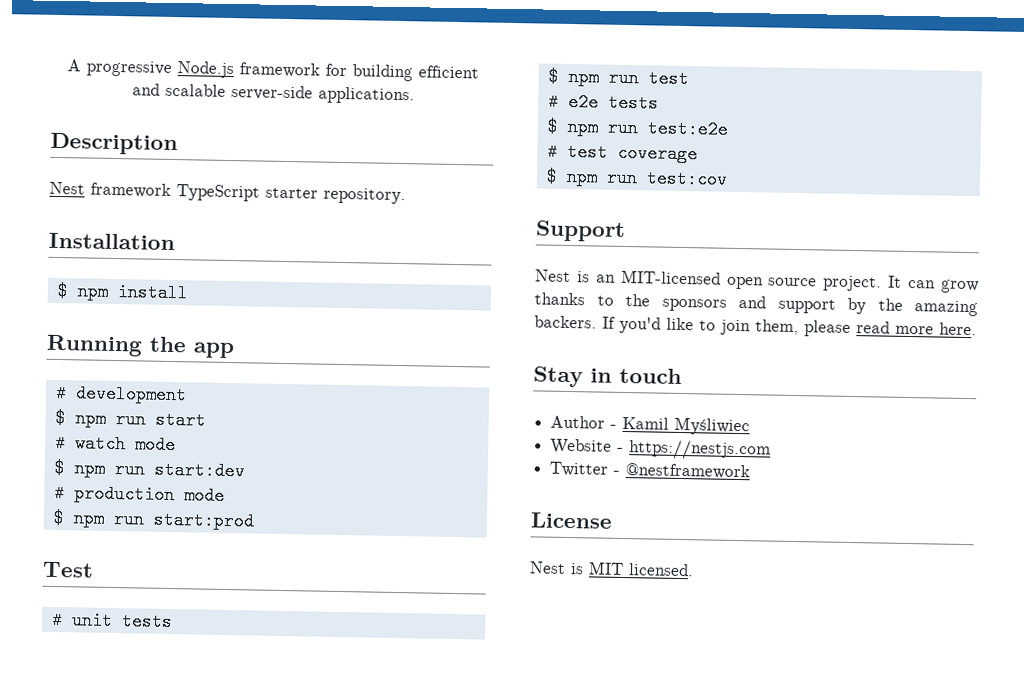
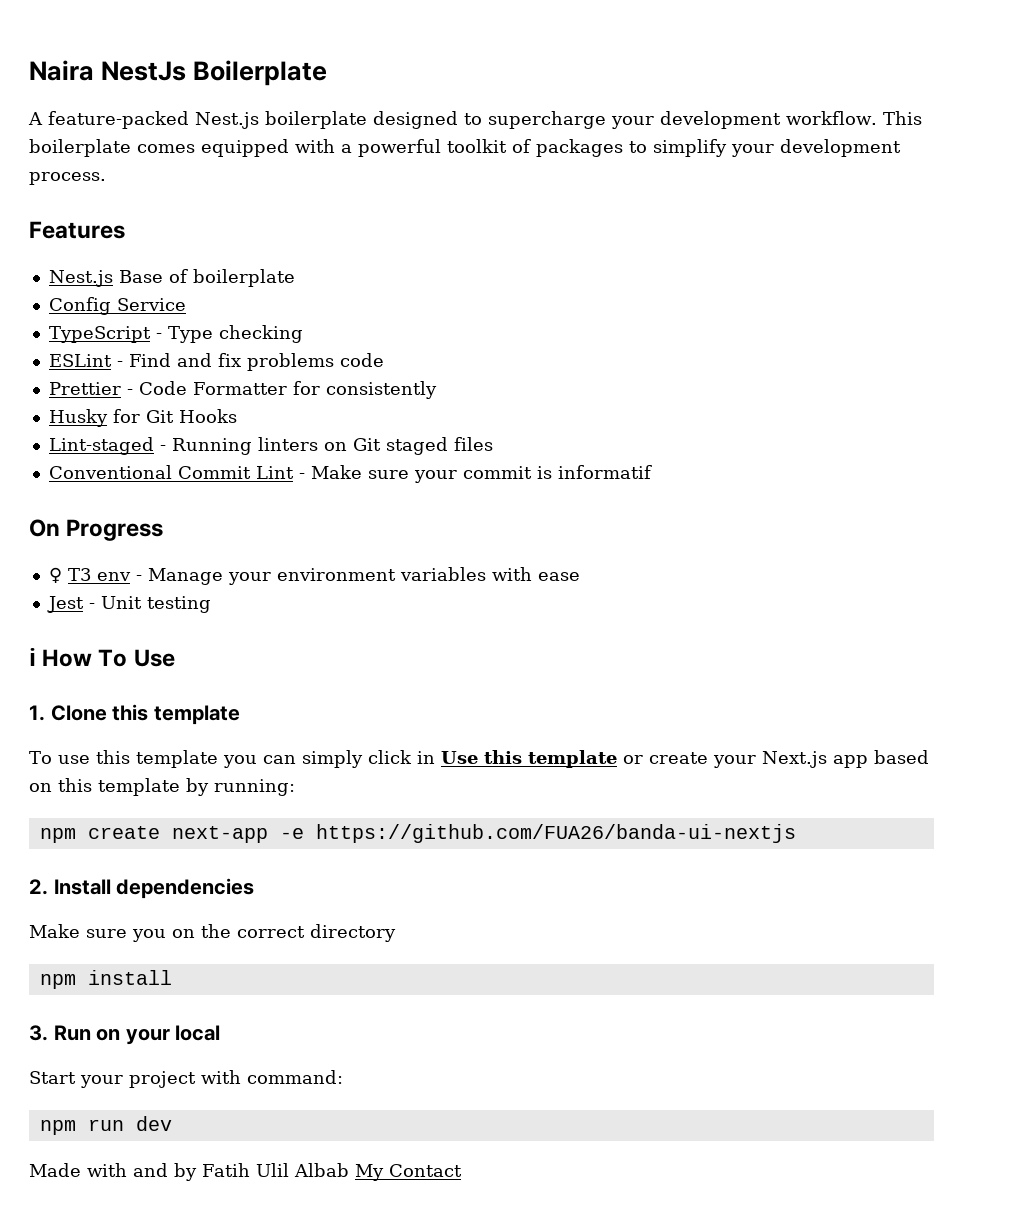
- A progressive Node.js framework for building efficient and scalable server-side applications.
- Description
- Nest framework TypeScript starter repository.
- Installation
- $ npm install
- Running the app
- # development
- $ npm run start
- # watch mode
- $ npm run start:dev
- # production mode
- $ npm run start:prod
- Test
- # unit tests
- $ npm run test
- # e2e tests
- $ npm run test:e2e
- # test coverage
- $ npm run test:cov
- Support
- Nest is an MIT-licensed open source project. It can grow thanks to the sponsors and support by the amazing backers. If you'd like to join them, please read more here.
- Stay in touch
- Author - Kamil Myśliwiec
- Website - https://nestjs.com
- Twitter - @nestframework
- License
- Nest is MIT licensed.
+ Naira NestJs Boilerplate
+ A feature-packed Nest.js boilerplate designed to supercharge your development workflow. This boilerplate comes equipped with a powerful toolkit of packages to simplify your development process.
+ Features
+ Nest.js Base of boilerplate
+ Config Service
+ TypeScript - Type checking
+ ESLint - Find and fix problems code
+ Prettier - Code Formatter for consistently
+ Husky for Git Hooks
+ Lint-staged - Running linters on Git staged files
+ Conventional Commit Lint - Make sure your commit is informatif
+ On Progress
+ ♀ T3 env - Manage your environment variables with ease
+ Jest - Unit testing
+ ℹ How To Use
+ 1. Clone this template
+ To use this template you can simply click in Use this template or create your Next.js app based on this template by running:
+ npm create next-app -e https://github.com/FUA26/banda-ui-nextjs
+ 2. Install dependencies
+ Make sure you on the correct directory
+ npm install
+ 3. Run on your local
+ Start your project with command:
+ npm run dev
+ Made with and by Fatih Ulil Albab My Contact

